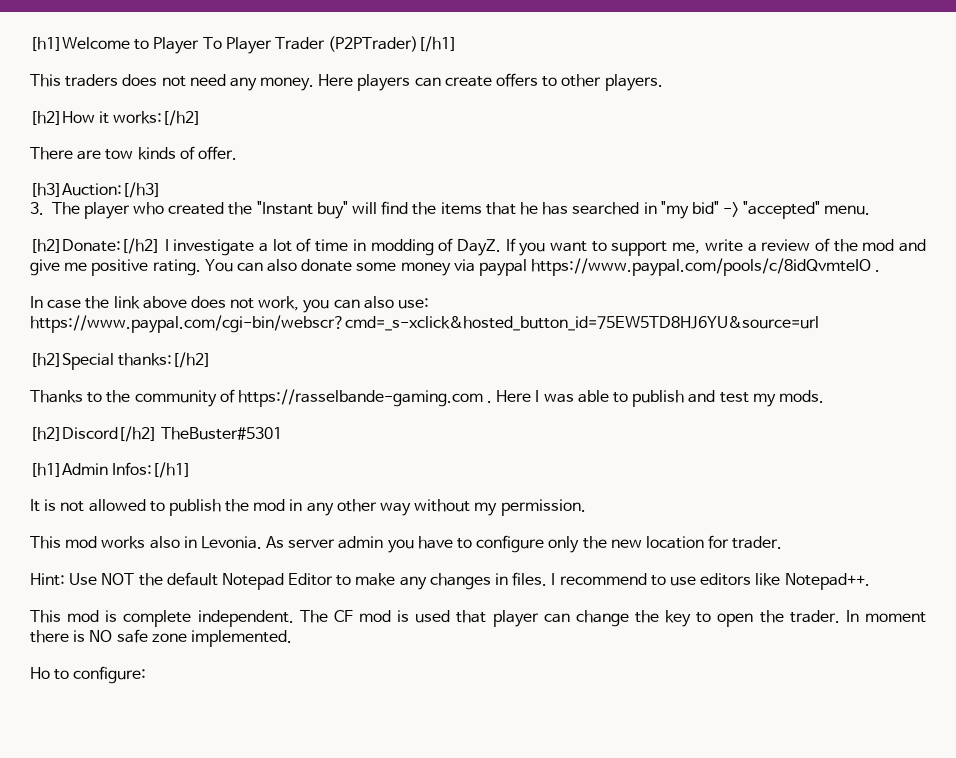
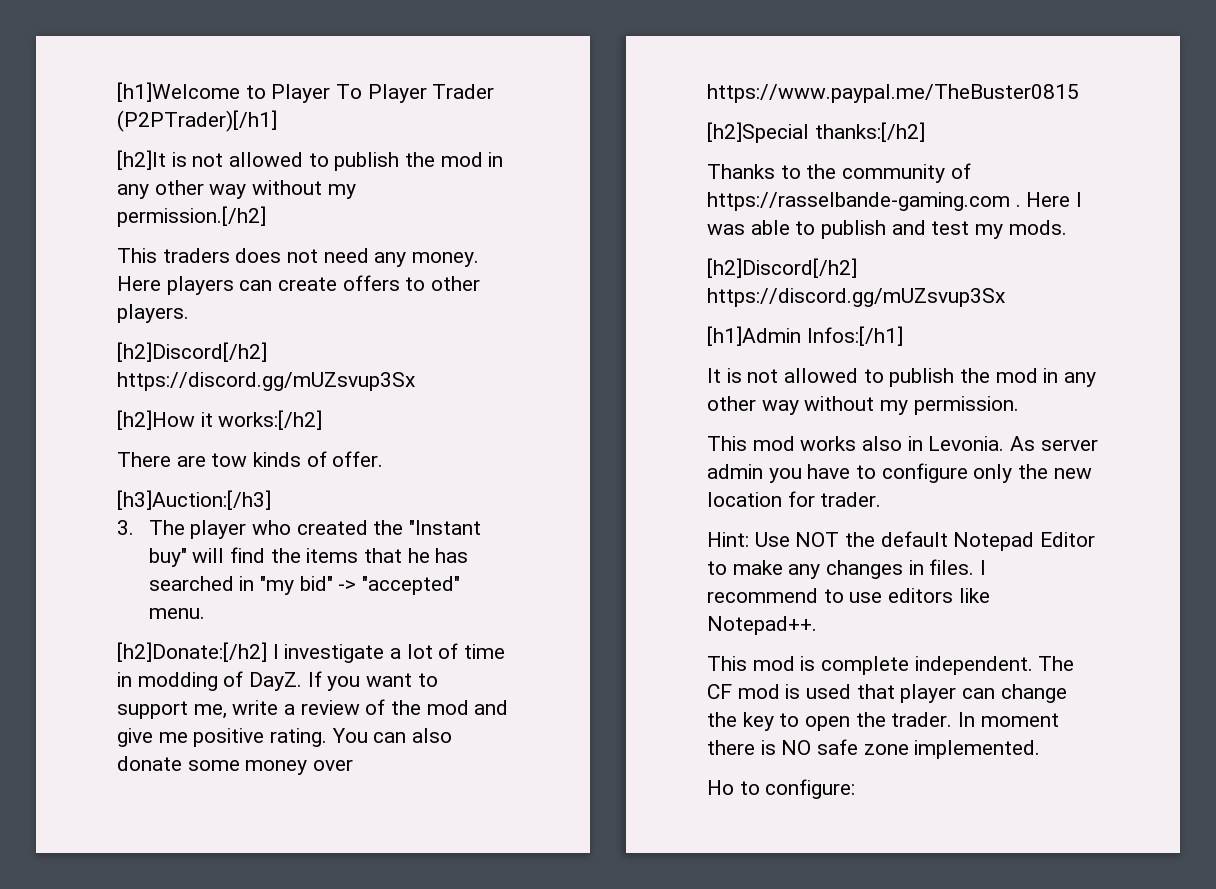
+ [h2]It is not allowed to publish the mod in any other way without my permission.[/h2]
  Here players can create offers to other players.
+ [h2]Discord[/h2] https://discord.gg/mUZsvup3Sx
- You can also donate some money via paypal https://www.paypal.com/pools/c/8idQvmteIO .
- In case the link above does not work, you can also use: https://www.paypal.com/cgi-bin/webscr?cmd=_s-xclick&hosted_button_id=75EW5TD8HJ6YU&source=url
+ You can also donate some money over https://www.paypal.me/TheBuster0815
  Here I was able to publish and test my mods.
- [h2]Discord[/h2] TheBuster#5301
+ [h2]Discord[/h2] https://discord.gg/mUZsvup3Sx

